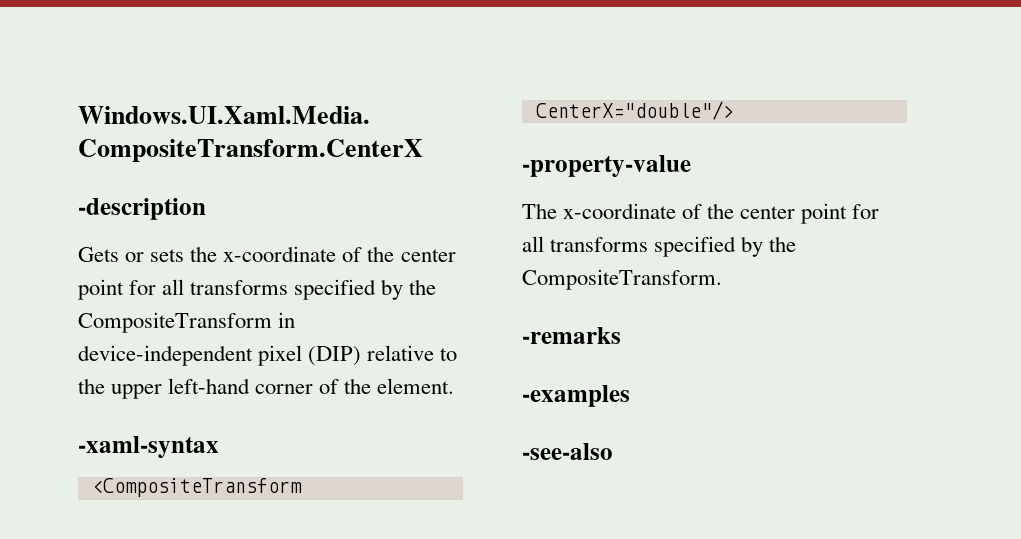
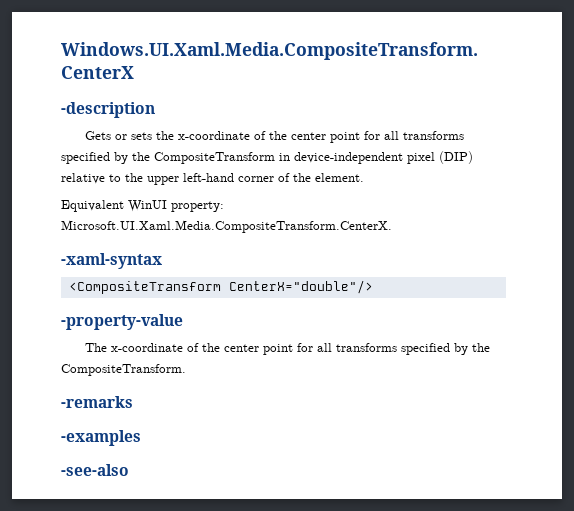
+ Equivalent WinUI property: Microsoft.UI.Xaml.Media.CompositeTransform.CenterX.

